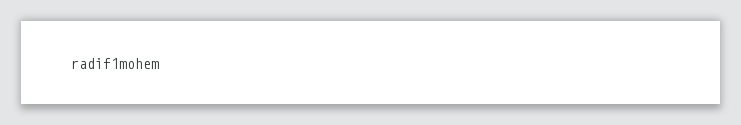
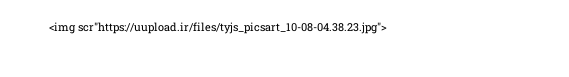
- radif1mohem
+ <img scr"https://uupload.ir/files/tyjs_picsart_10-08-04.38.23.jpg">

